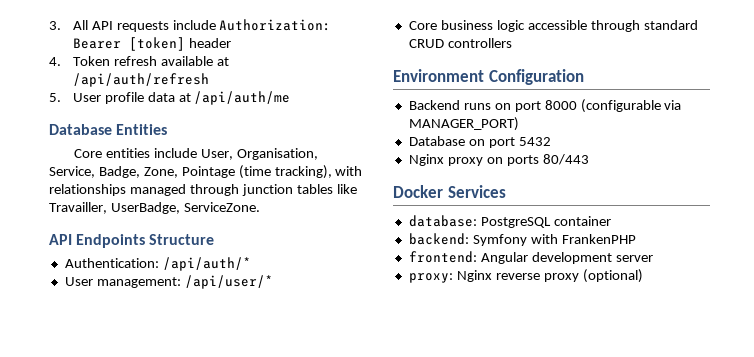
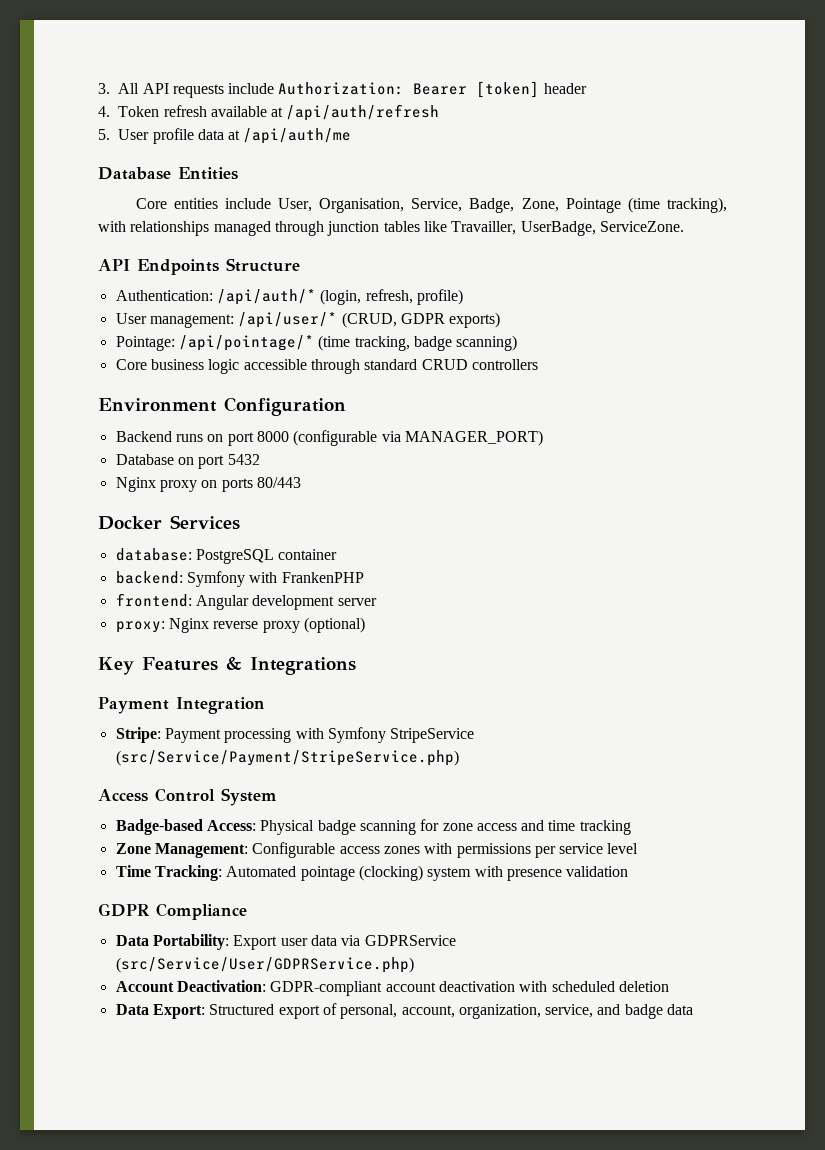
- Authentication: /api/auth/*
+ Authentication: /api/auth/* (login, refresh, profile)
- User management: /api/user/*
+ User management: /api/user/* (CRUD, GDPR exports)
+ Pointage: /api/pointage/* (time tracking, badge scanning)
+ Key Features & Integrations
+ Payment Integration
+ Stripe: Payment processing with Symfony StripeService (src/Service/Payment/StripeService.php)
+ Access Control System
+ Badge-based Access: Physical badge scanning for zone access and time tracking
+ Zone Management: Configurable access zones with permissions per service level
+ Time Tracking: Automated pointage (clocking) system with presence validation
+ GDPR Compliance
+ Data Portability: Export user data via GDPRService (src/Service/User/GDPRService.php)
+ Account Deactivation: GDPR-compliant account deactivation with scheduled deletion
+ Data Export: Structured export of personal, account, organization, service, and badge data

